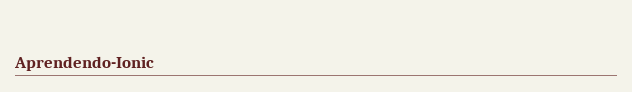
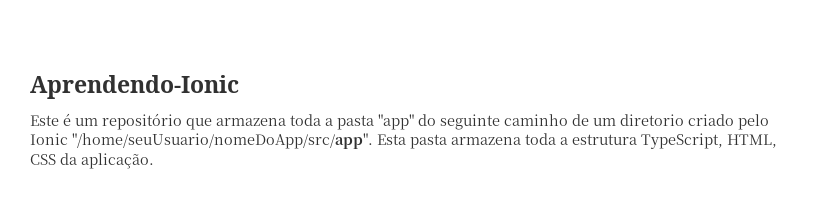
+ Este é um repositório que armazena toda a pasta "app" do seguinte caminho de um diretorio criado pelo Ionic "/home/seuUsuario/nomeDoApp/src/app". Esta pasta armazena toda a estrutura TypeScript, HTML, CSS da aplicação.

